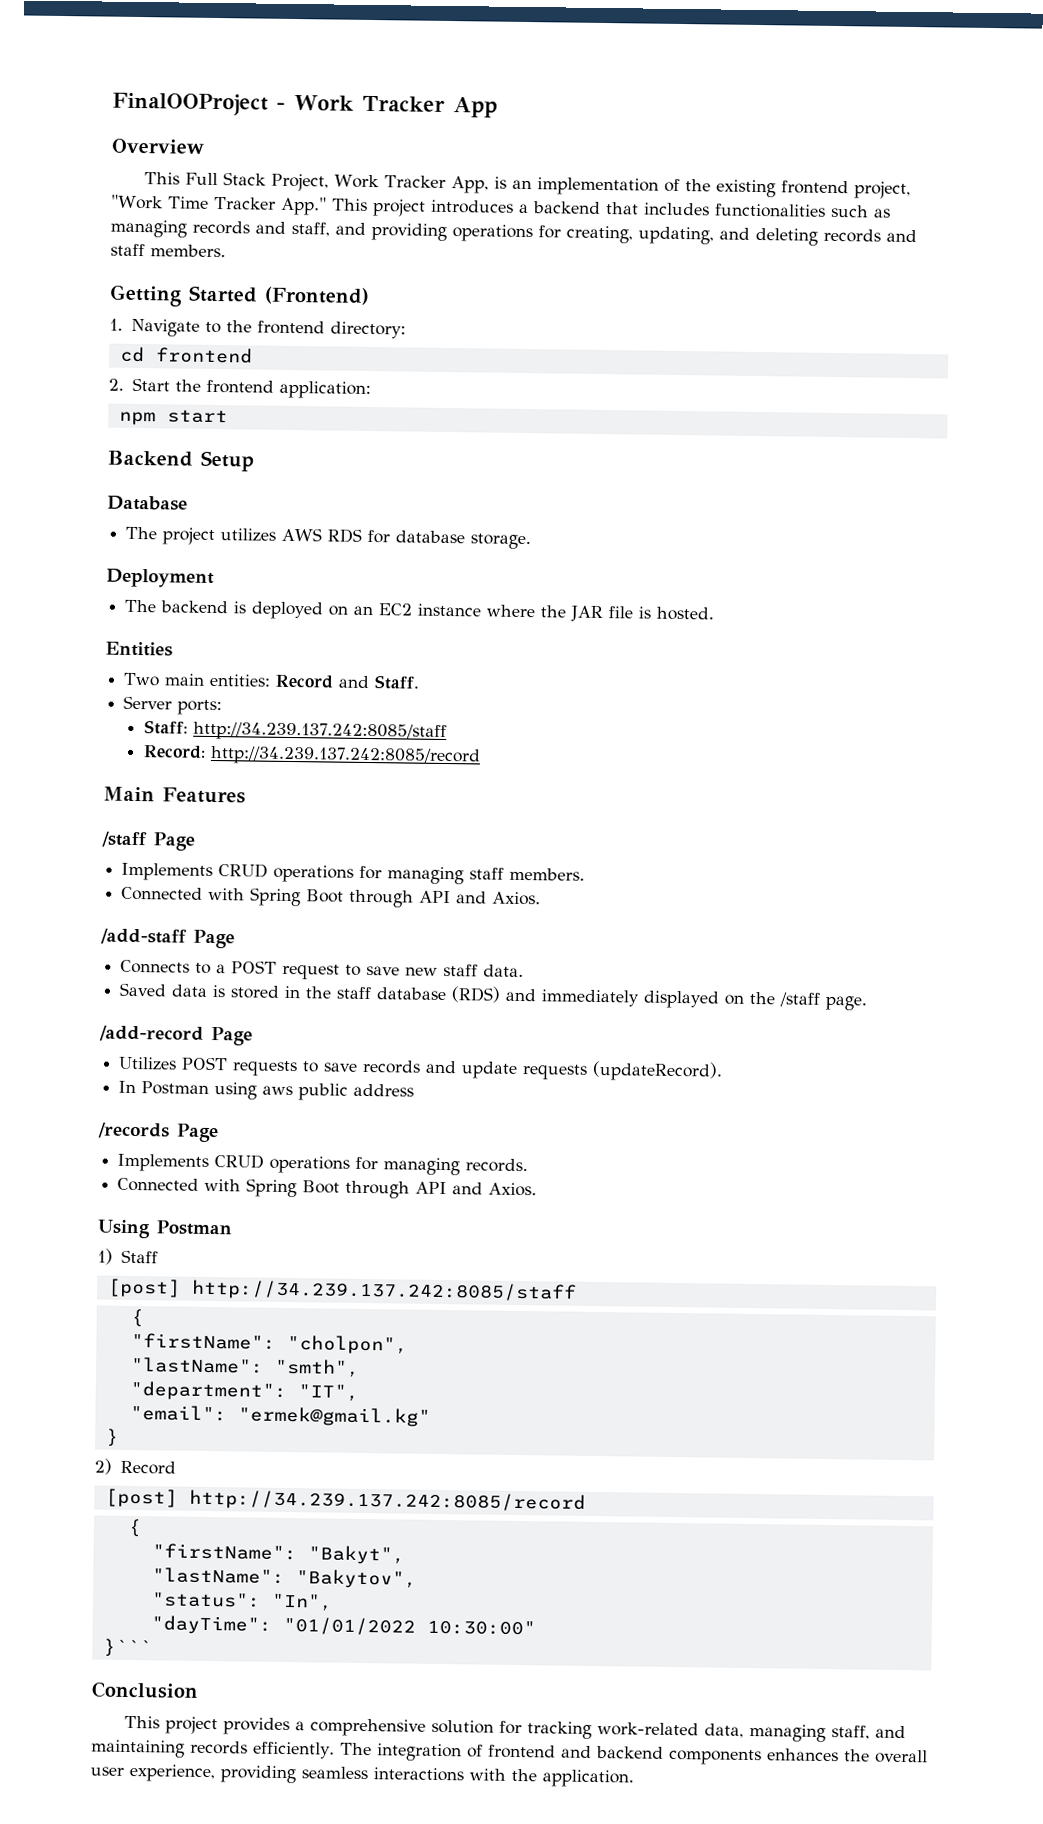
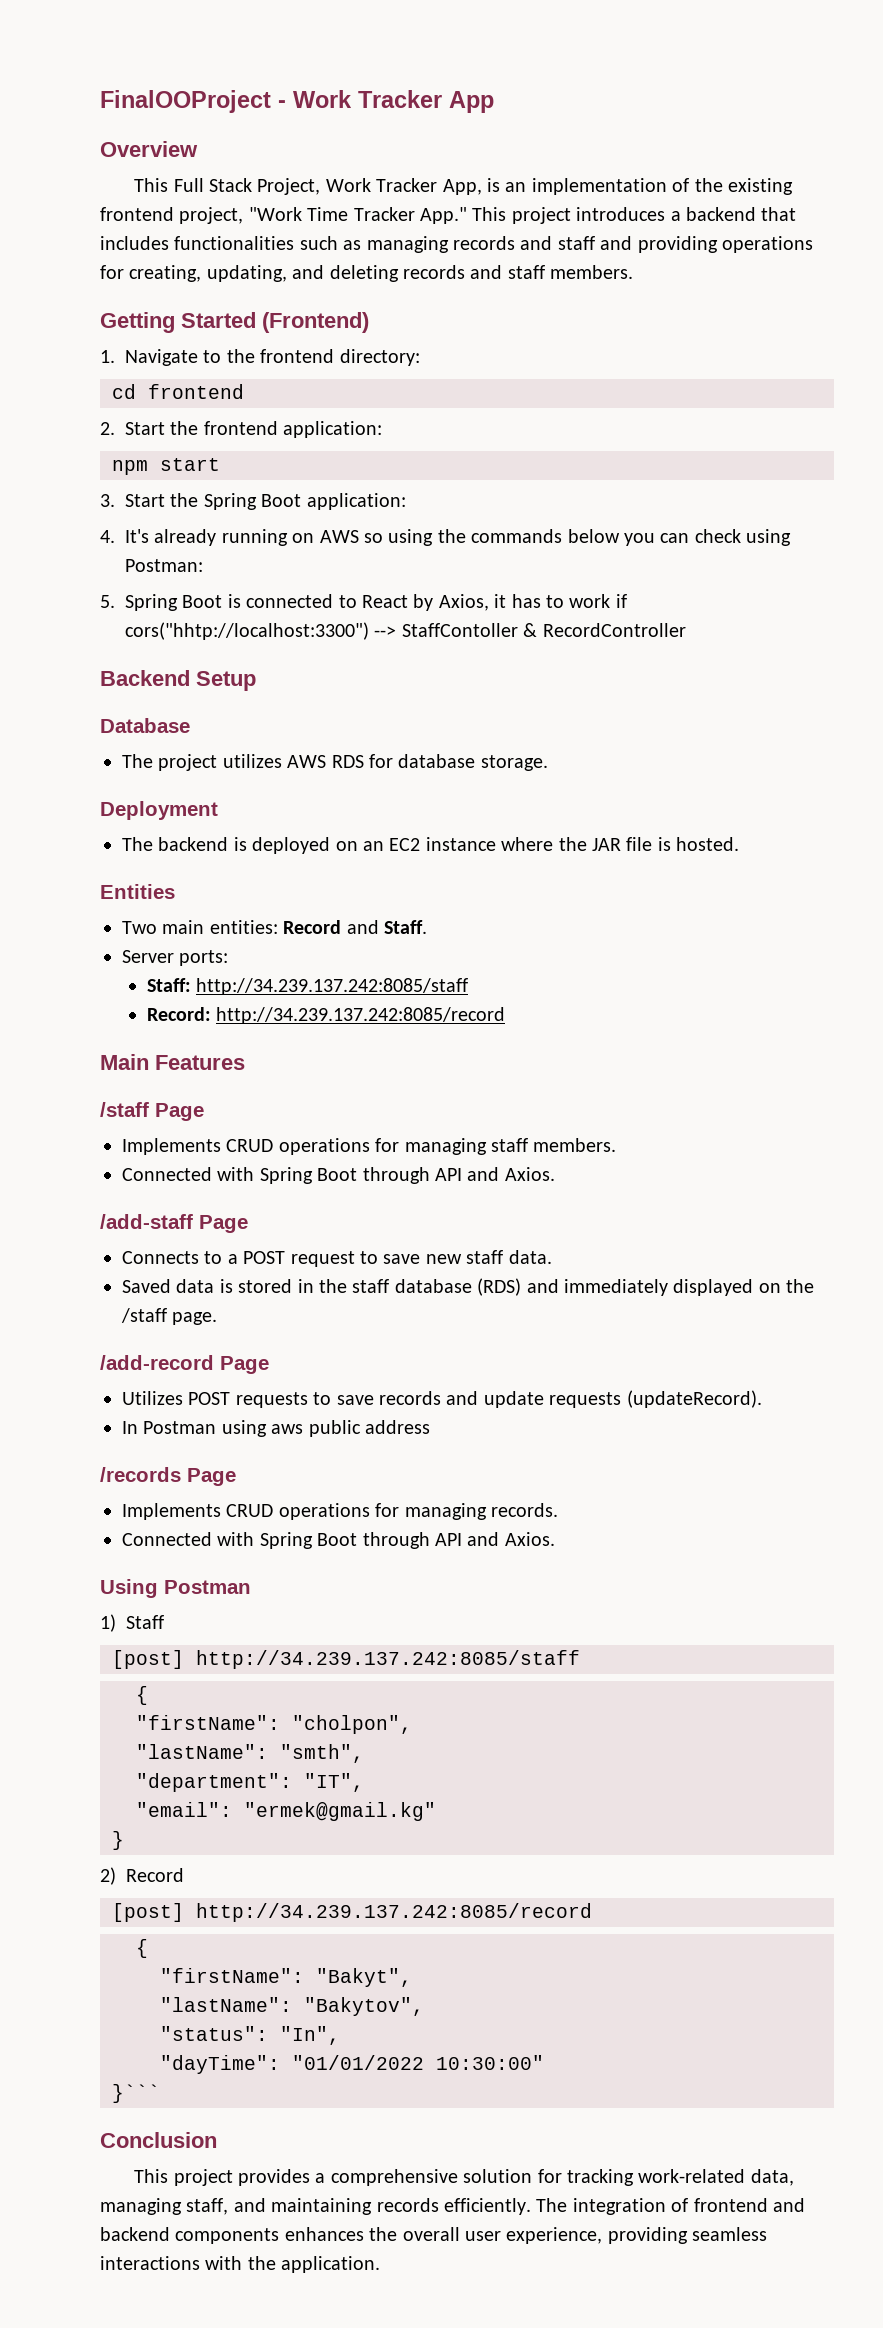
- This Full Stack Project, Work Tracker App, is an implementation of the existing frontend project, "Work Time Tracker App." This project introduces a backend that includes functionalities such as managing records and staff, and providing operations for creating, updating, and deleting records and staff members.
+ This Full Stack Project, Work Tracker App, is an implementation of the existing frontend project, "Work Time Tracker App." This project introduces a backend that includes functionalities such as managing records and staff and providing operations for creating, updating, and deleting records and staff members.
+ 3. Start the Spring Boot application:
+ 4. It's already running on AWS so using the commands below you can check using Postman:
+ 5. Spring Boot is connected to React by Axios, it has to work if cors("hhtp://localhost:3300") --> StaffContoller & RecordController

